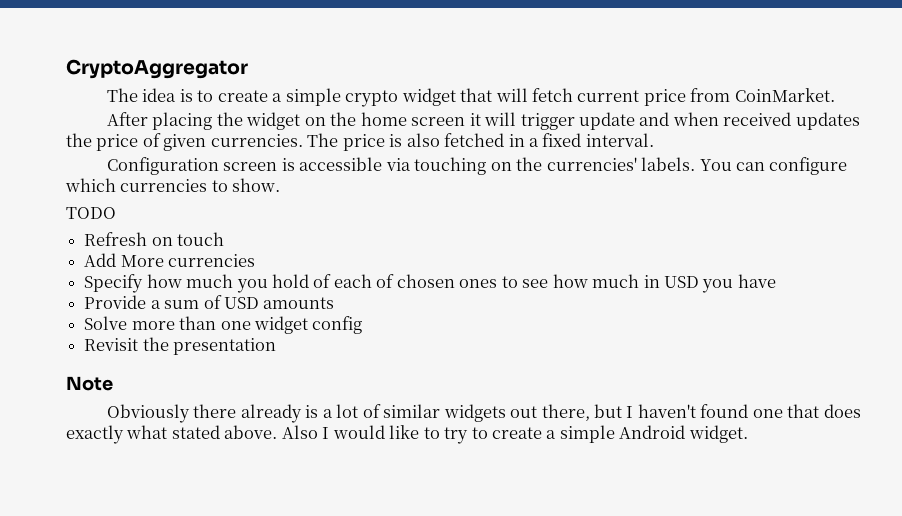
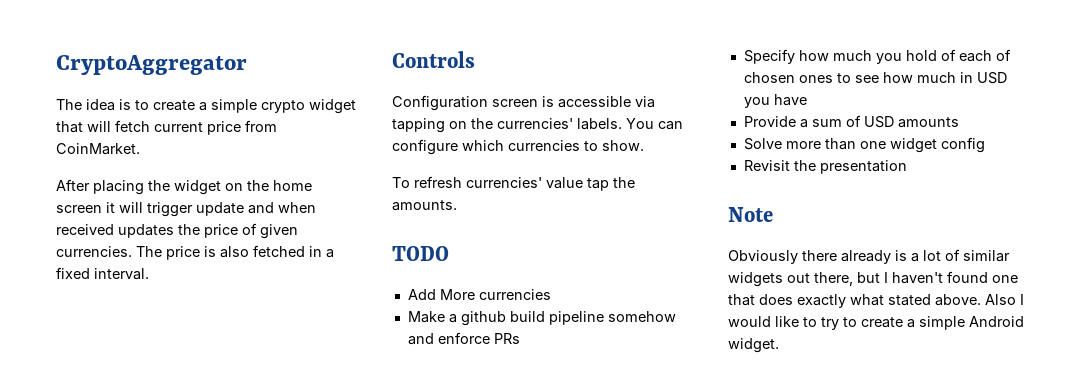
+ Controls
- Configuration screen is accessible via touching on the currencies' labels.
+ Configuration screen is accessible via tapping on the currencies' labels.
+ To refresh currencies' value tap the amounts.
  TODO
- Refresh on touch
  Add More currencies
+ Make a github build pipeline somehow and enforce PRs

